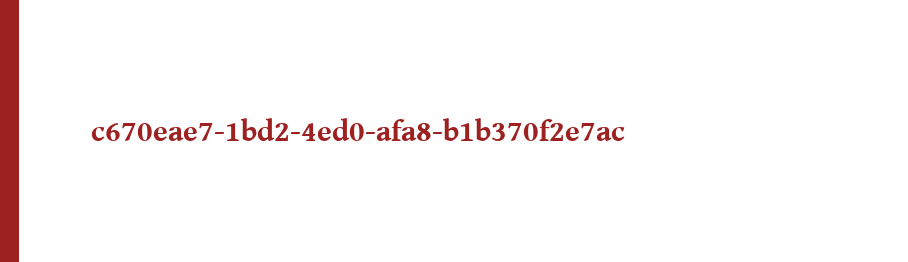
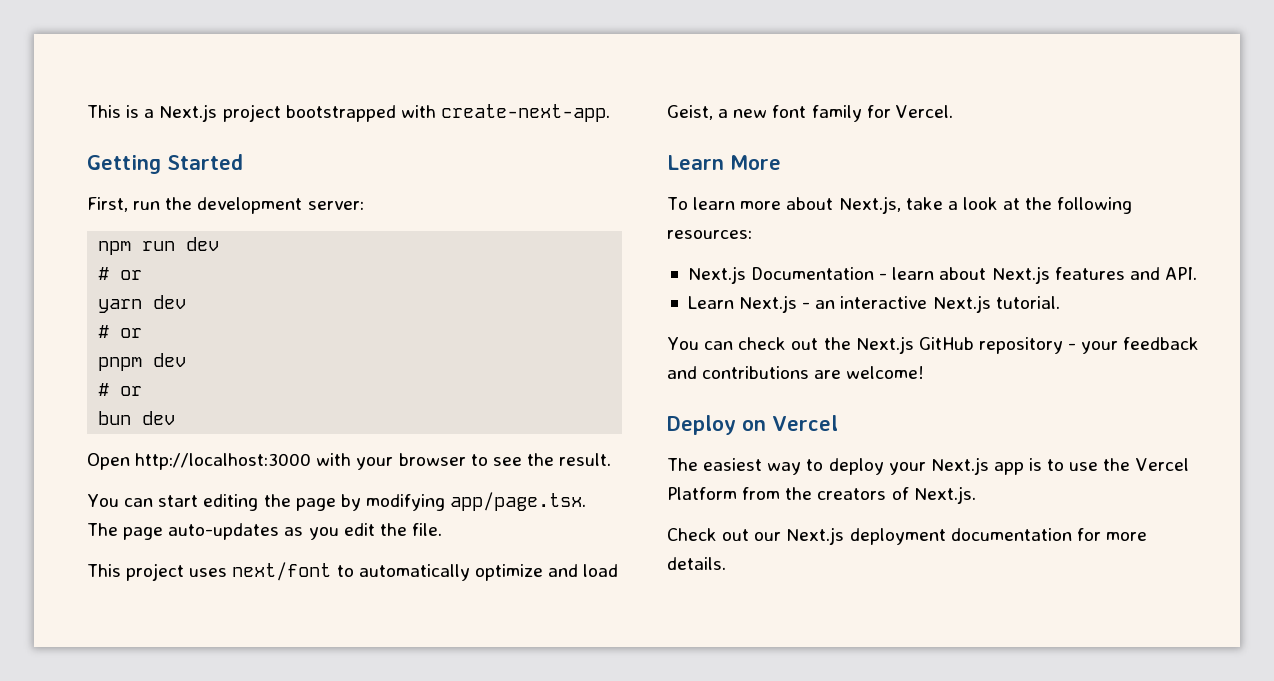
- c670eae7-1bd2-4ed0-afa8-b1b370f2e7ac
+ This is a Next.js project bootstrapped with create-next-app.
+ Getting Started
+ First, run the development server:
+ npm run dev
+ # or
+ yarn dev
+ # or
+ pnpm dev
+ # or
+ bun dev
+ Open http://localhost:3000 with your browser to see the result.
+ You can start editing the page by modifying app/page.tsx. The page auto-updates as you edit the file.
+ This project uses next/font to automatically optimize and load Geist, a new font family for Vercel.
+ Learn More
+ To learn more about Next.js, take a look at the following resources:
+ Next.js Documentation - learn about Next.js features and API.
+ Learn Next.js - an interactive Next.js tutorial.
+ You can check out the Next.js GitHub repository - your feedback and contributions are welcome!
+ Deploy on Vercel
+ The easiest way to deploy your Next.js app is to use the Vercel Platform from the creators of Next.js.
+ Check out our Next.js deployment documentation for more details.

